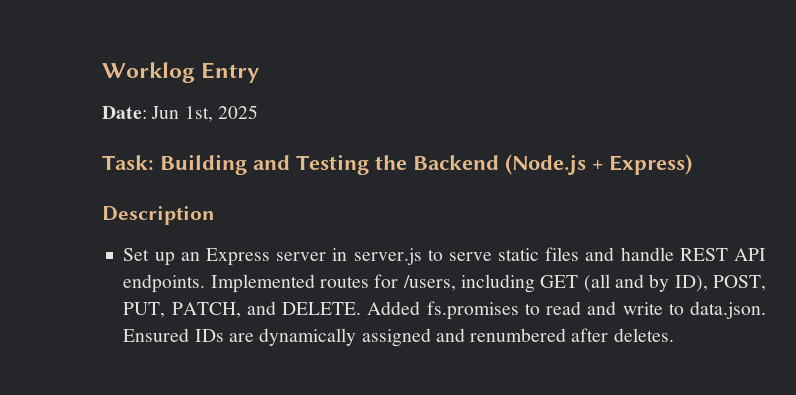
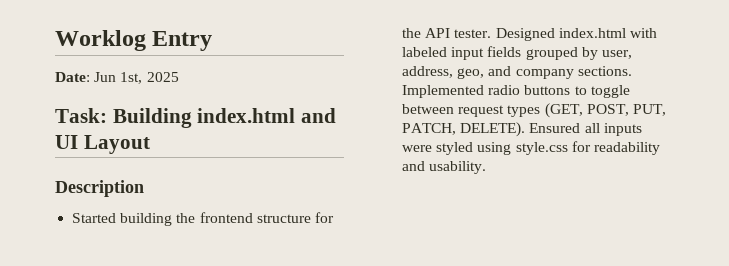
- Task: Building and Testing the Backend (Node.js + Express)
+ Task: Building index.html and UI Layout
  Description
- Set up an Express server in server.js to serve static files and handle REST API endpoints. Implemented routes for /users, including GET (all and by ID), POST, PUT, PATCH, and DELETE. Added fs.promises to read and write to data.json. Ensured IDs are dynamically assigned and renumbered after deletes.
+ Started building the frontend structure for the API tester. Designed index.html with labeled input fields grouped by user, address, geo, and company sections. Implemented radio buttons to toggle between request types (GET, POST, PUT, PATCH, DELETE). Ensured all inputs were styled using style.css for readability and usability.

